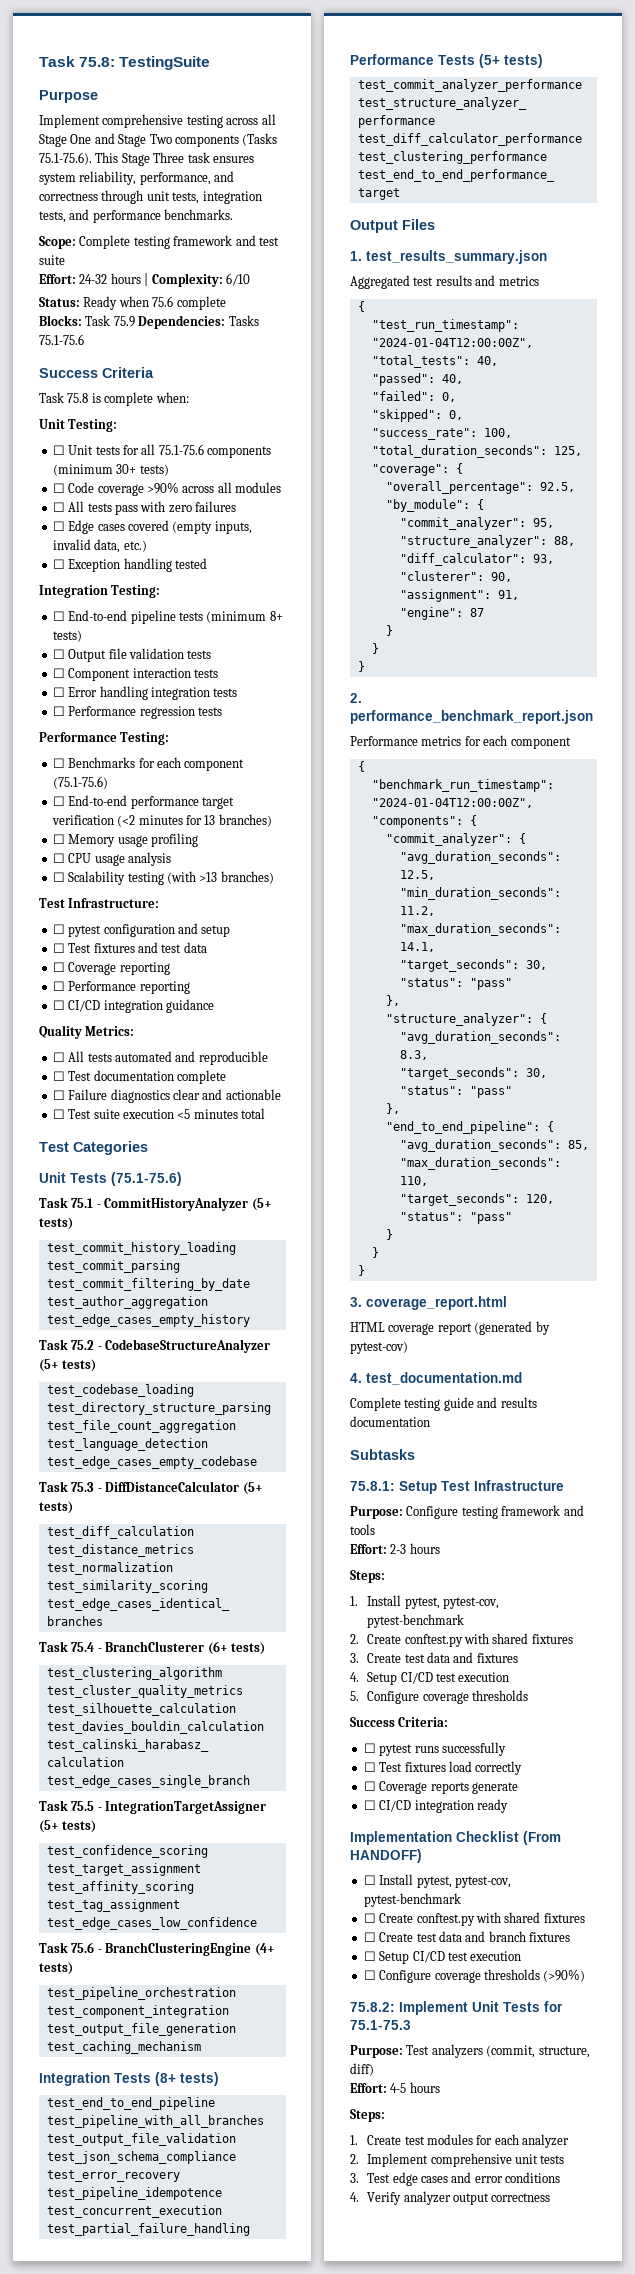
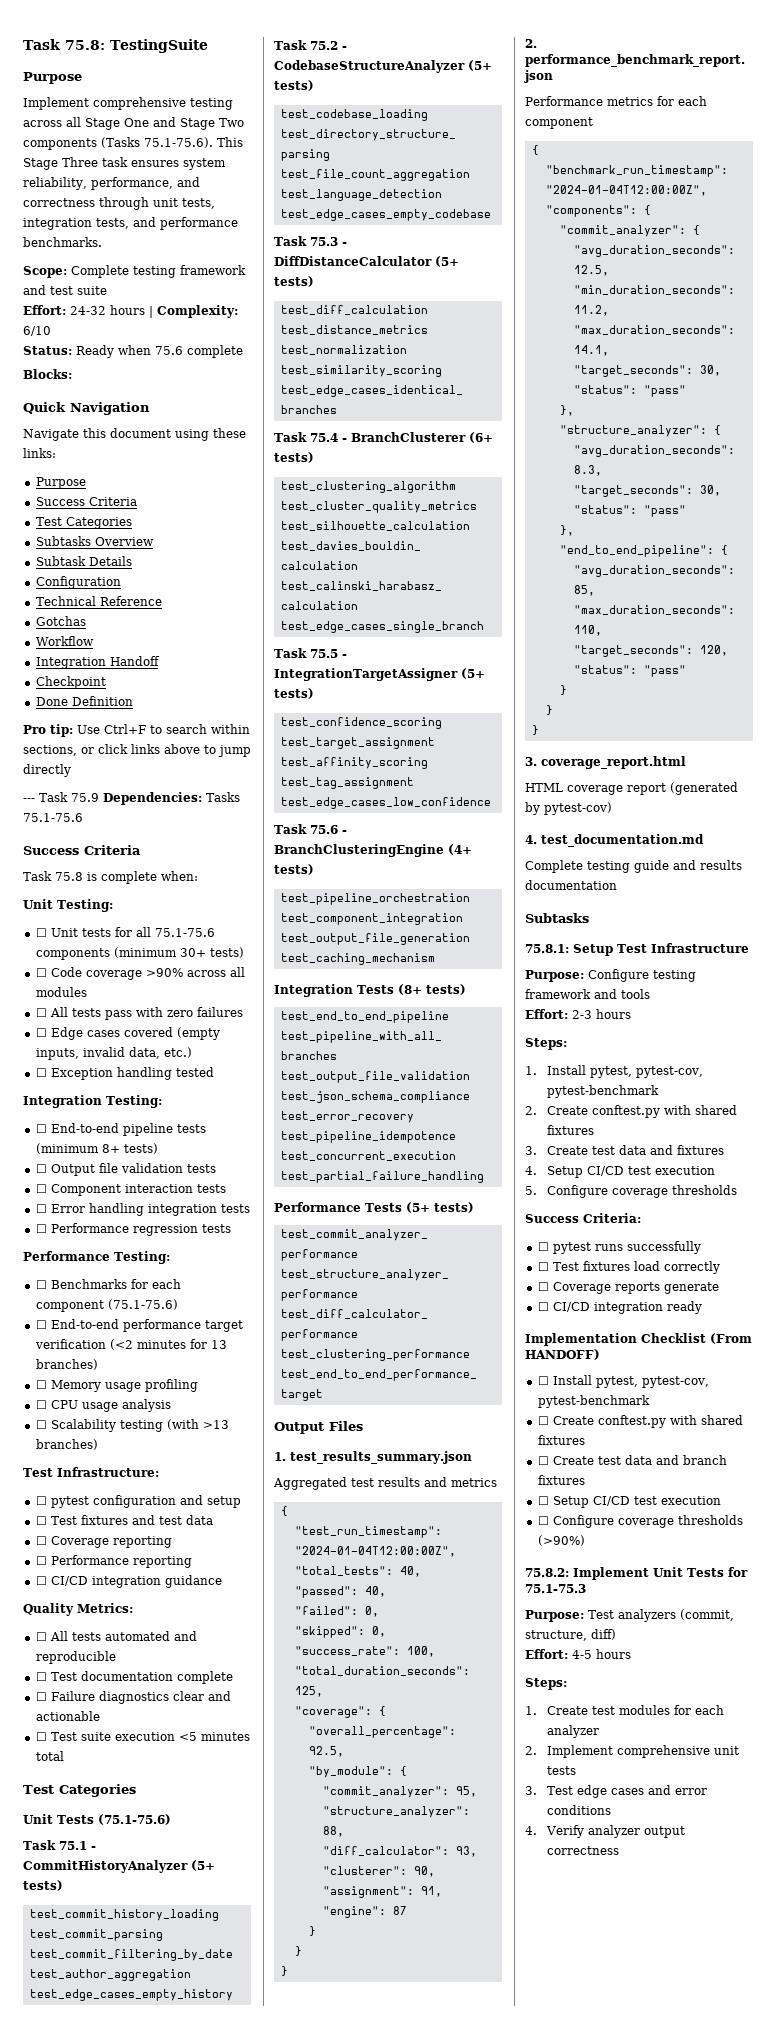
- Blocks: Task 75.9 Dependencies: Tasks 75.1-75.6
+ Blocks:
+ Quick Navigation
+ Navigate this document using these links:
+ Purpose
+ Success Criteria
+ Test Categories
+ Subtasks Overview
+ Subtask Details
+ Configuration
+ Technical Reference
+ Gotchas
+ Workflow
+ Integration Handoff
+ Checkpoint
+ Done Definition
+ Pro tip: Use Ctrl+F to search within sections, or click links above to jump directly
+ --- Task 75.9 Dependencies: Tasks 75.1-75.6

